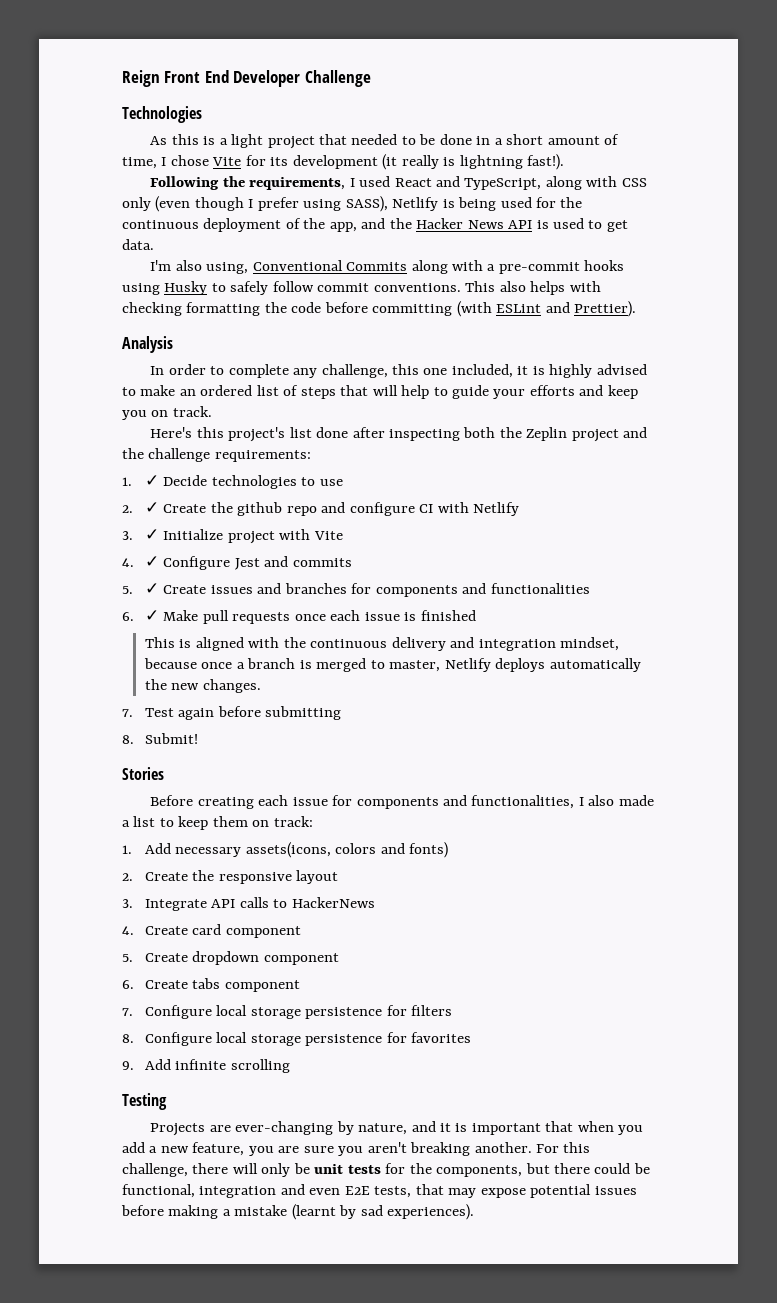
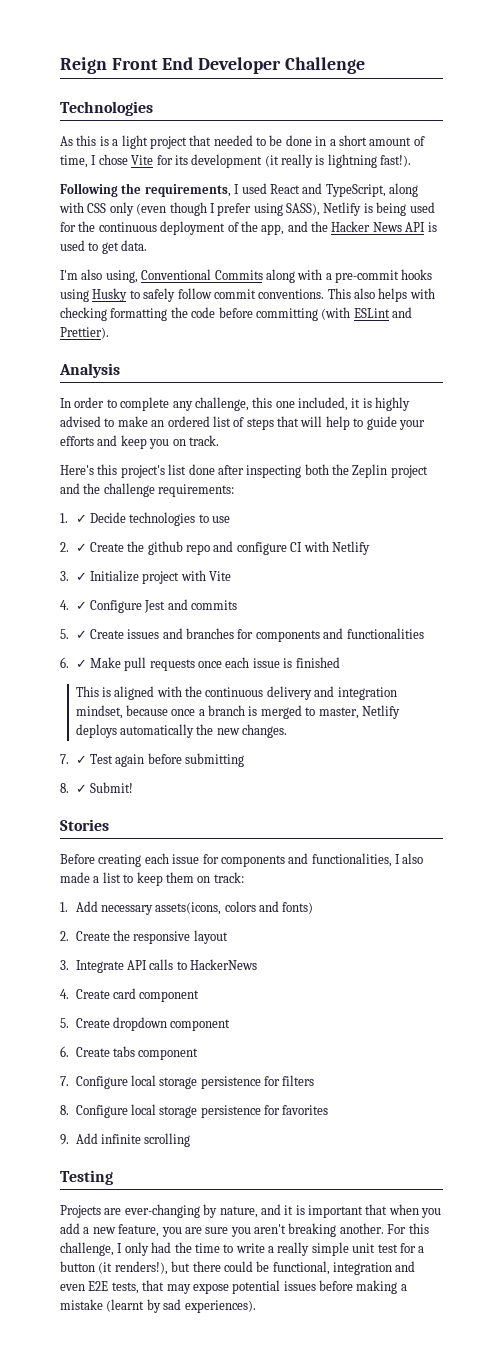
- 7. Test again before submitting
+ 7. ✓ Test again before submitting
- 8. Submit!
+ 8. ✓ Submit!
- For this challenge, there will only be unit tests for the components, but there could be functional, integration and even E2E tests, that may expose potential issues before making a mistake (learnt by sad experiences).
+ For this challenge, I only had the time to write a really simple unit test for a button (it renders!), but there could be functional, integration and even E2E tests, that may expose potential issues before making a mistake (learnt by sad experiences).

